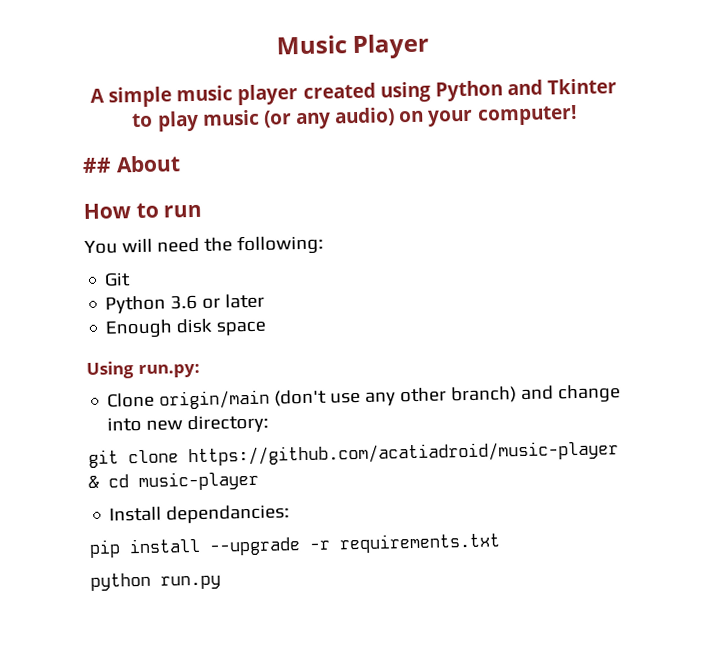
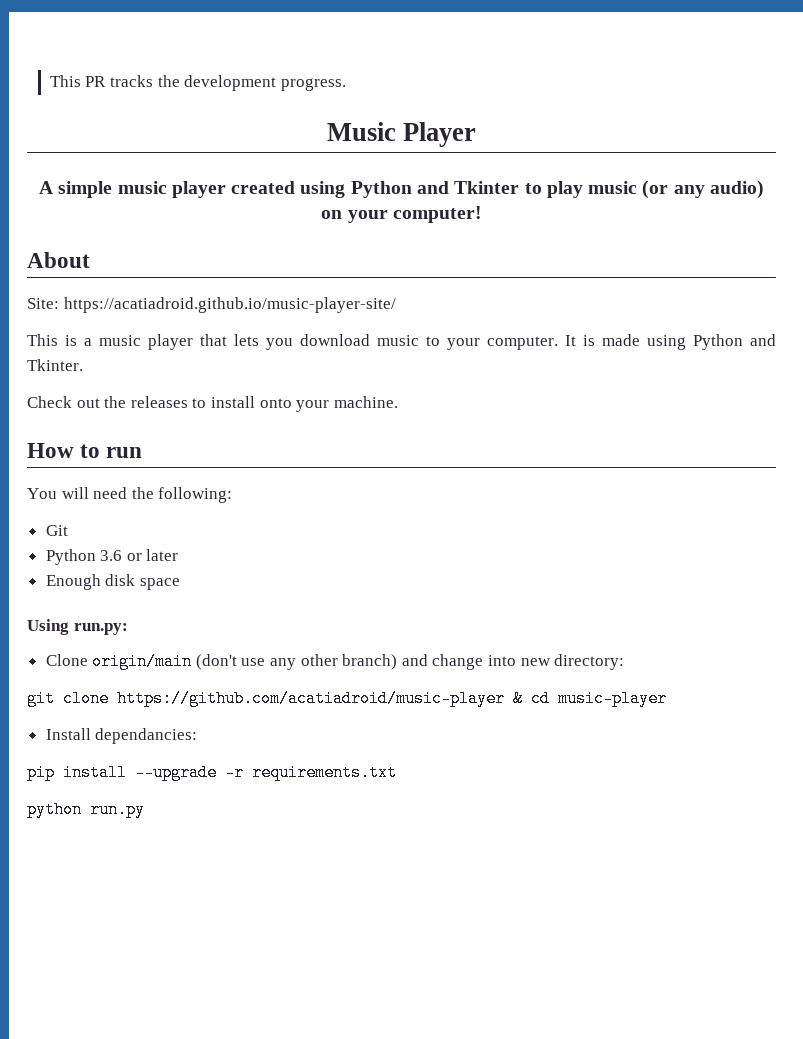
+ This PR tracks the development progress.
- ## About
+ About
+ Site: https://acatiadroid.github.io/music-player-site/
+ This is a music player that lets you download music to your computer. It is made using Python and Tkinter.
+ Check out the releases to install onto your machine.

